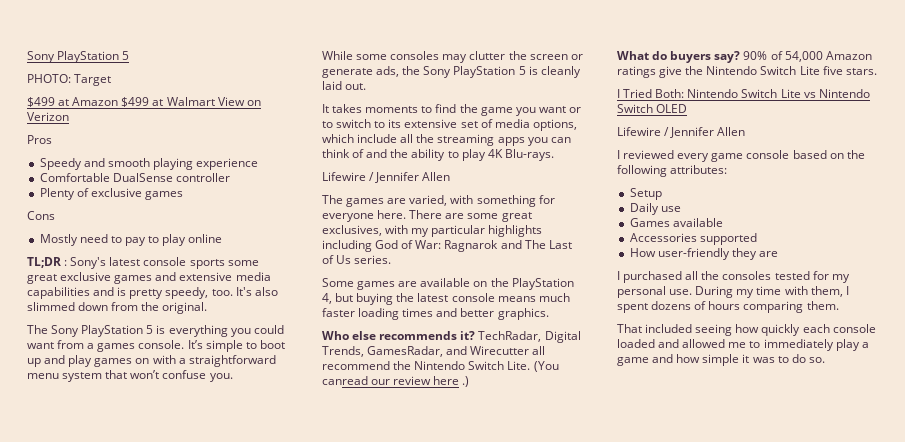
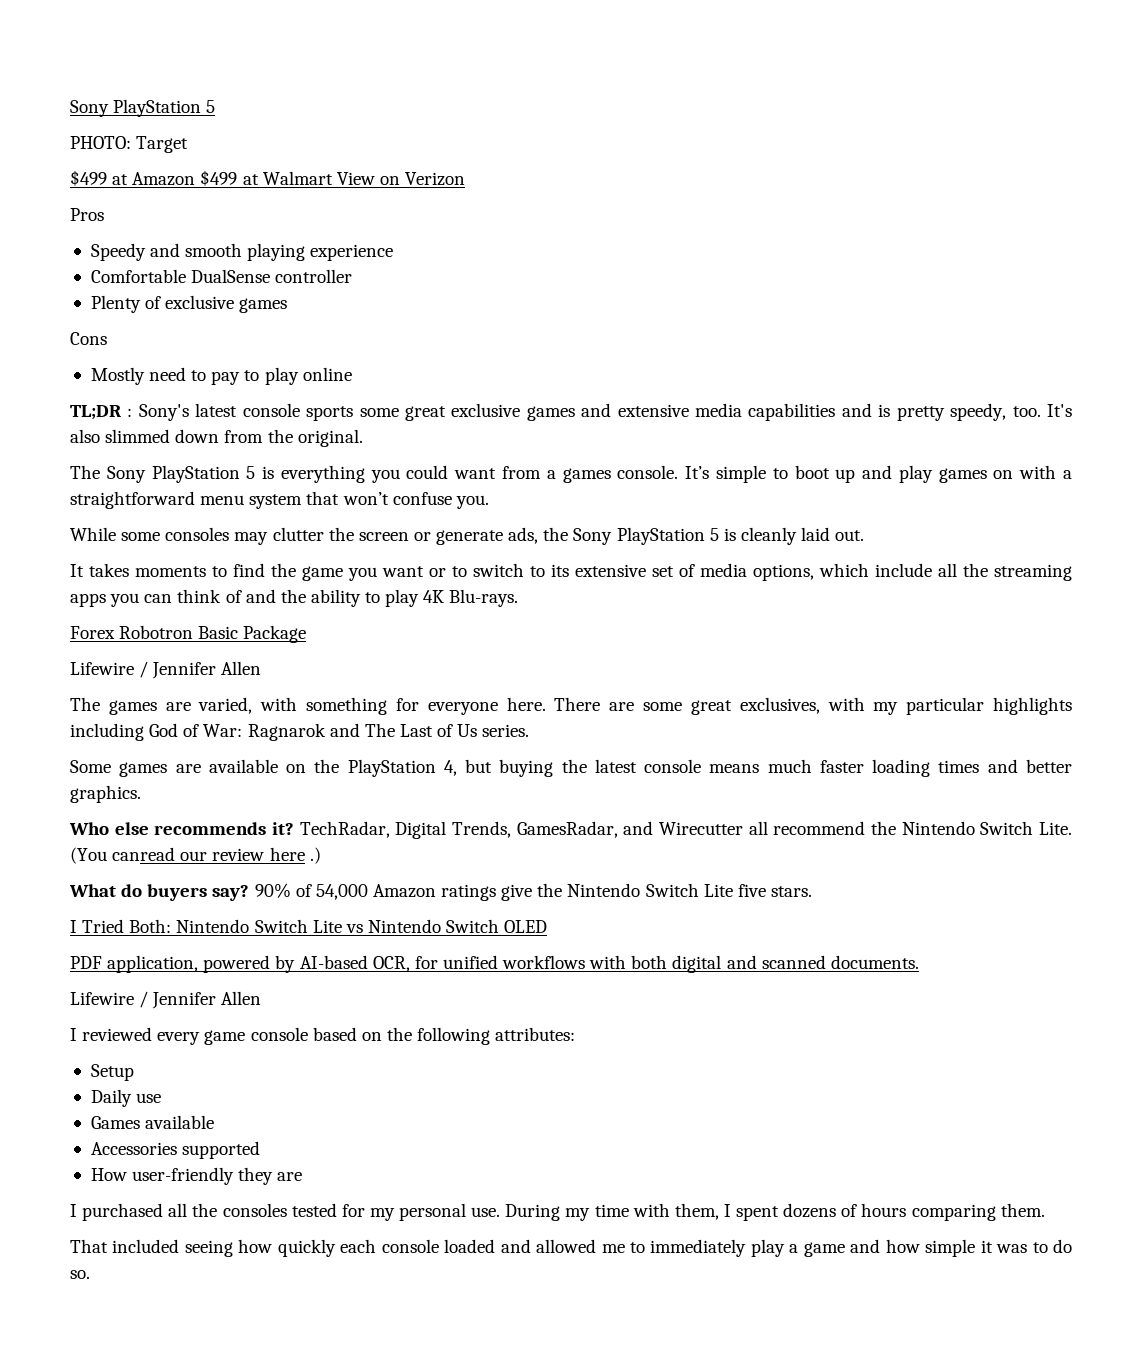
+ Forex Robotron Basic Package
+ PDF application, powered by AI-based OCR, for unified workflows with both digital and scanned documents.

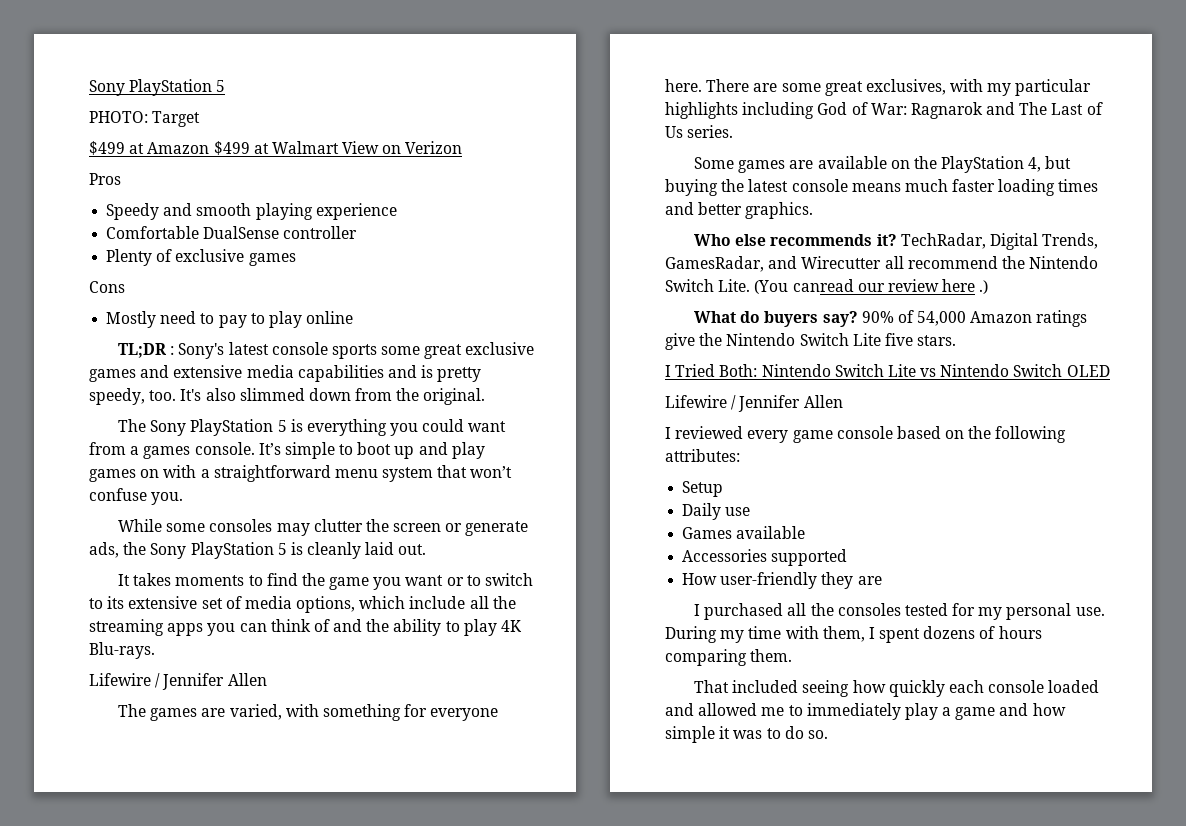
- Forex Robotron Basic Package
- PDF application, powered by AI-based OCR, for unified workflows with both digital and scanned documents.

